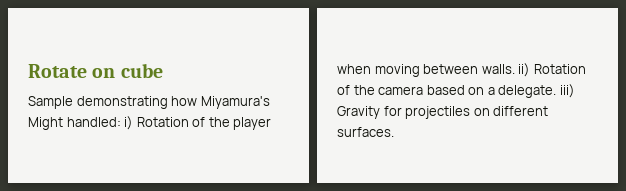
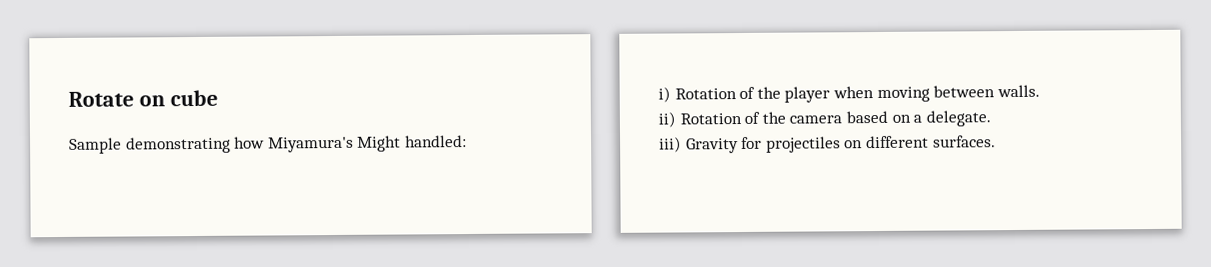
- Sample demonstrating how Miyamura's Might handled: i) Rotation of the player when moving between walls. ii) Rotation of the camera based on a delegate. iii) Gravity for projectiles on different surfaces.
+ Sample demonstrating how Miyamura's Might handled:
+ i) Rotation of the player when moving between walls.
+ ii) Rotation of the camera based on a delegate.
+ iii) Gravity for projectiles on different surfaces.

